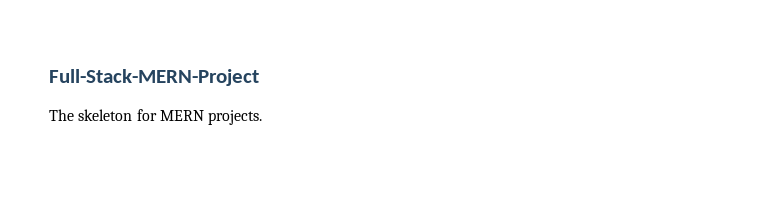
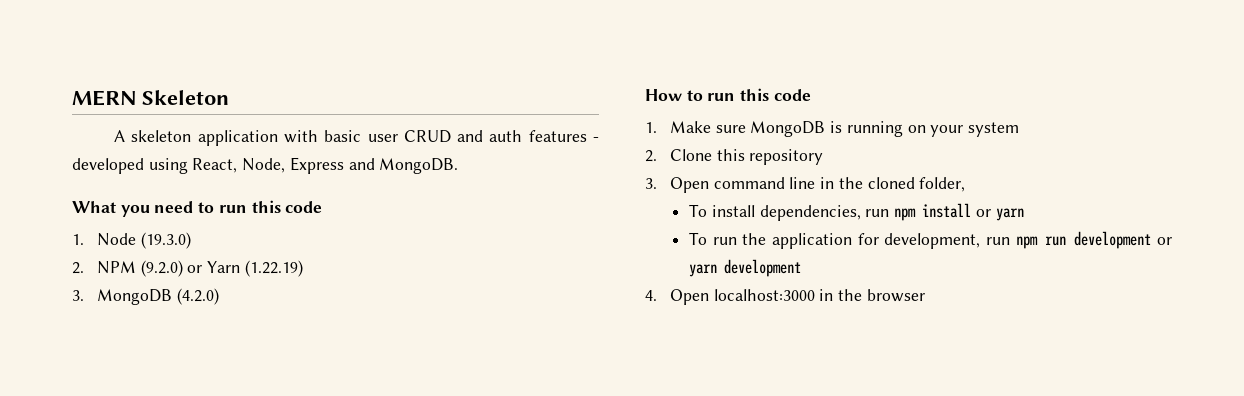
- Full-Stack-MERN-Project
- The skeleton for MERN projects.
+ MERN Skeleton
+ A skeleton application with basic user CRUD and auth features - developed using React, Node, Express and MongoDB.
+ What you need to run this code
+ 1. Node (19.3.0)
+ 2. NPM (9.2.0) or Yarn (1.22.19)
+ 3. MongoDB (4.2.0)
+ How to run this code
+ 1. Make sure MongoDB is running on your system
+ 2. Clone this repository
+ 3. Open command line in the cloned folder,
+ To install dependencies, run npm install or yarn
+ To run the application for development, run npm run development or yarn development
+ 4. Open localhost:3000 in the browser

